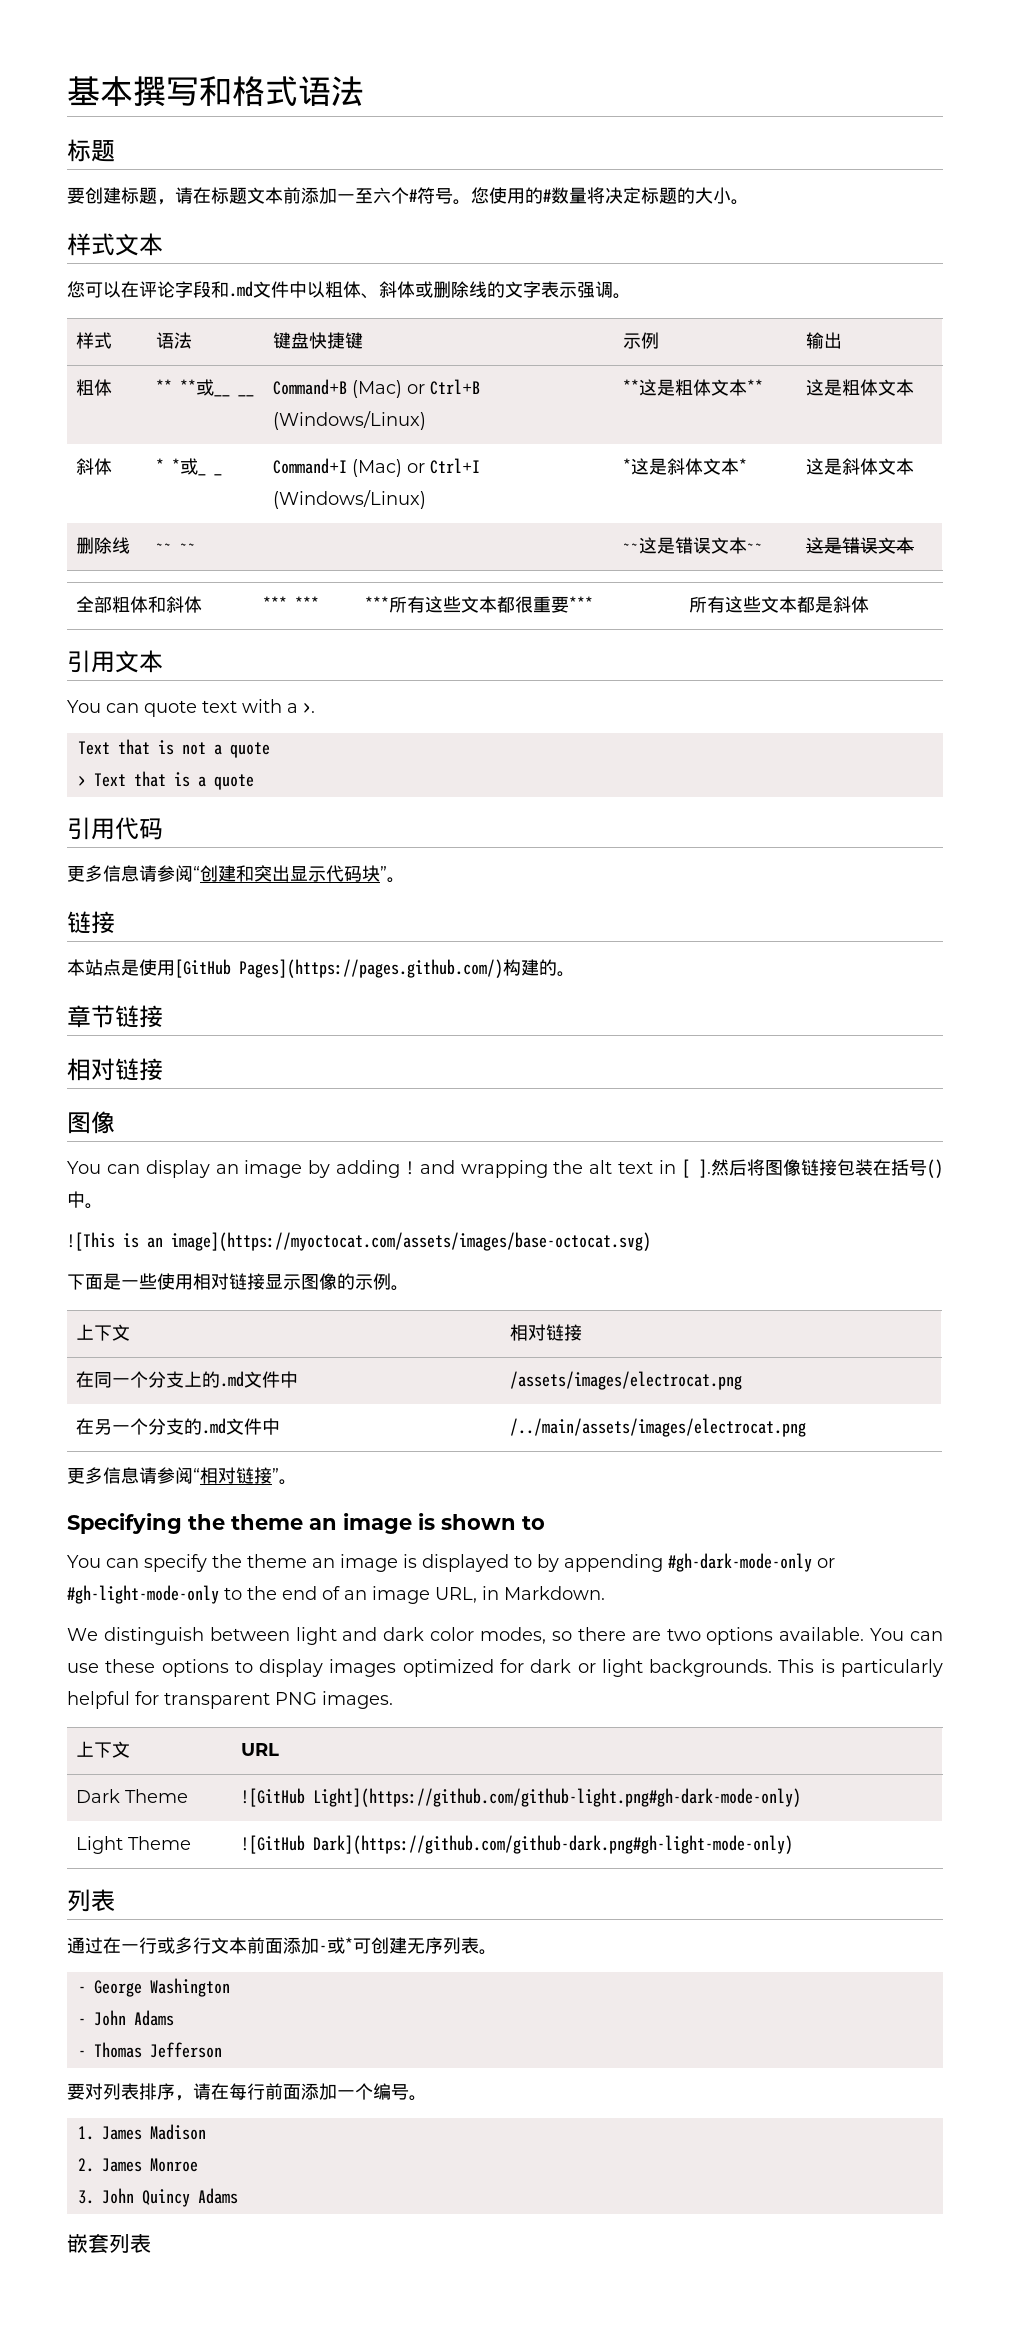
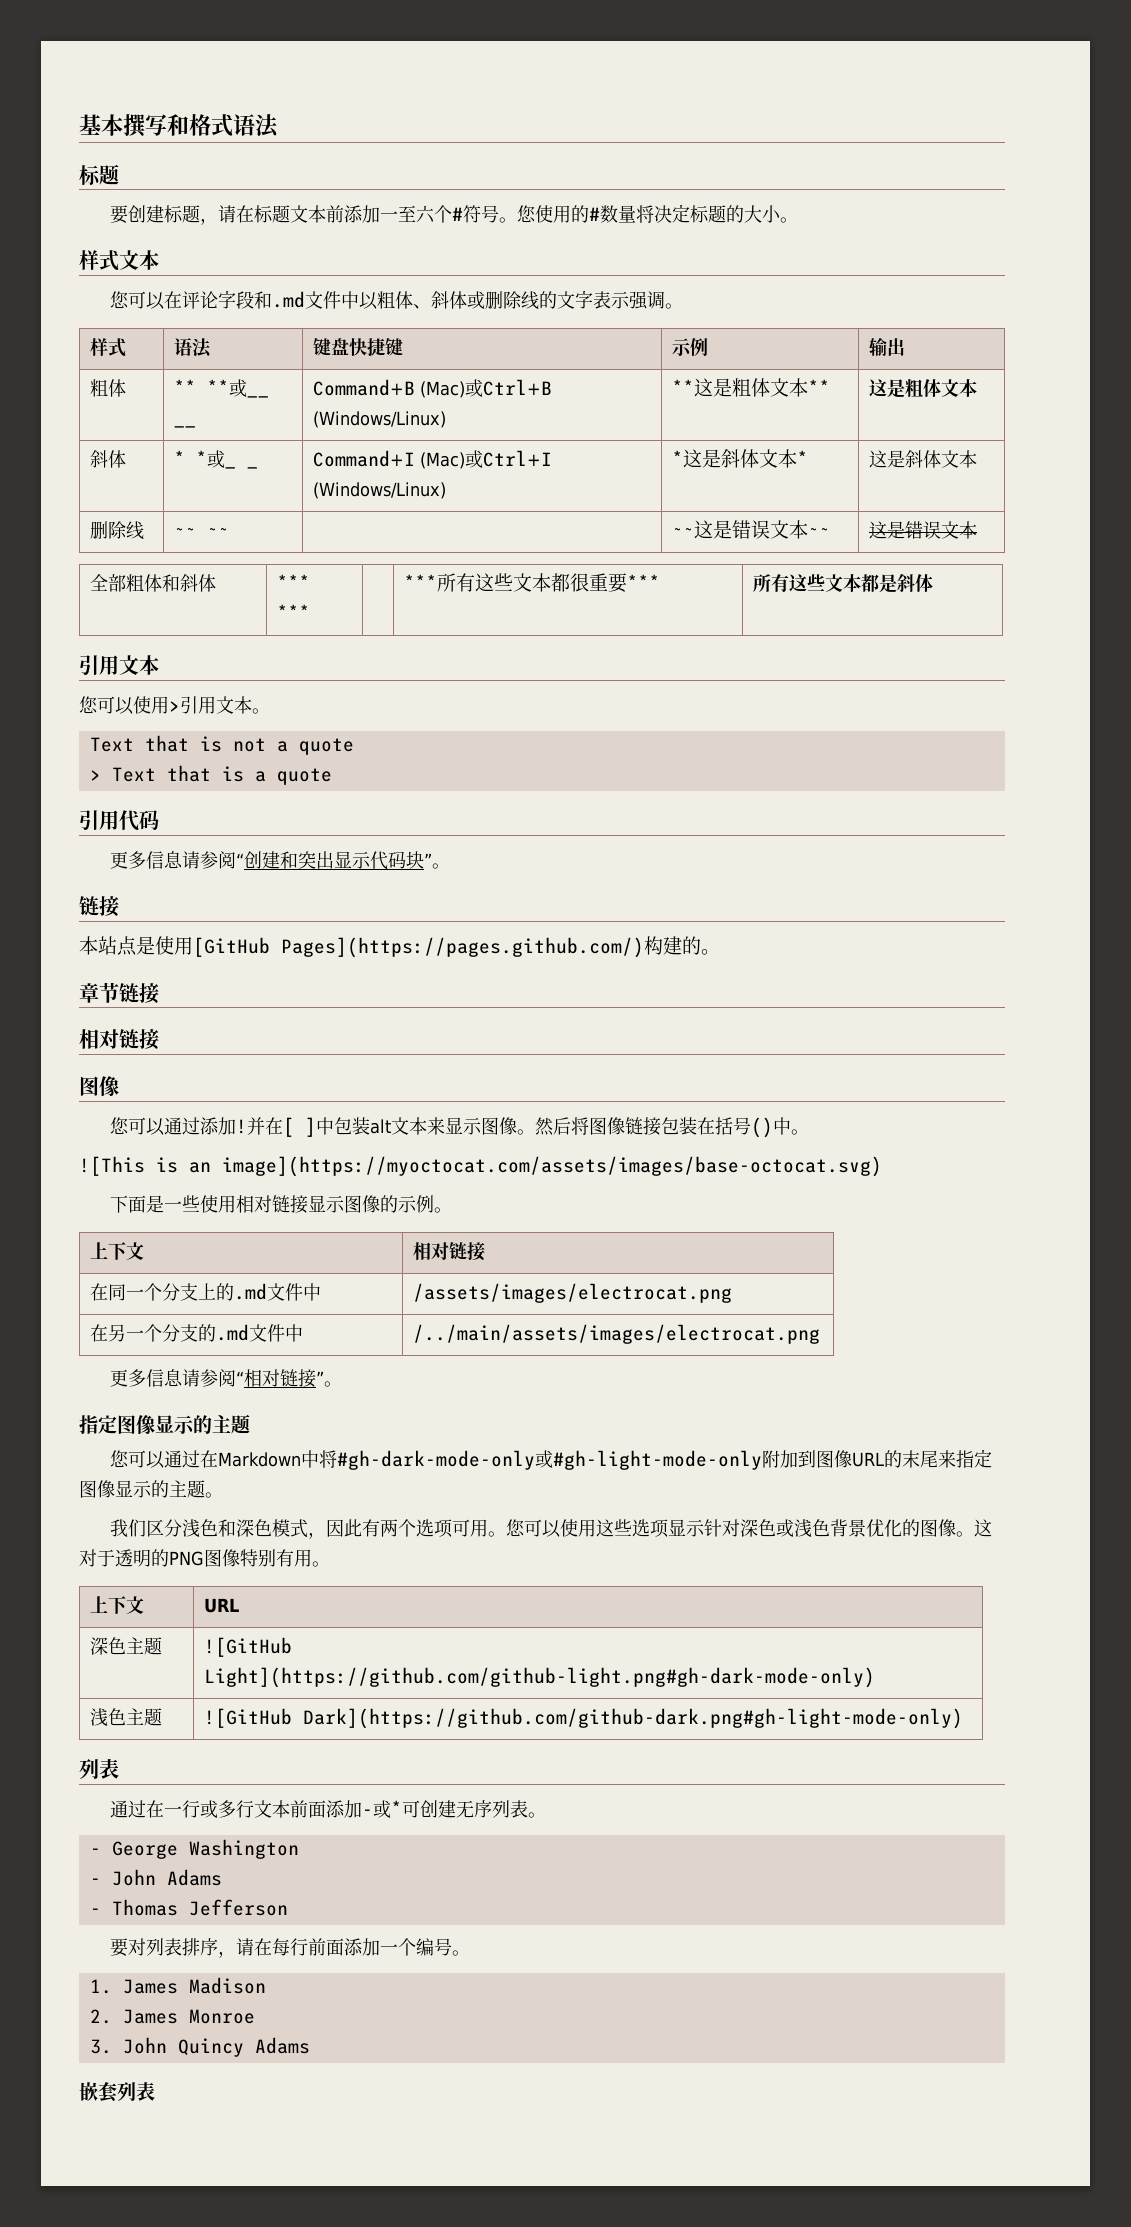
- 粗体 | ** **或__ __ | Command+B (Mac) or Ctrl+B (Windows/Linux) | **这是粗体文本** | 这是粗体文本
+ 粗体 | ** **或__ __ | Command+B (Mac)或Ctrl+B (Windows/Linux) | **这是粗体文本** | 这是粗体文本
- 斜体 | * *或_ _ | Command+I (Mac) or Ctrl+I (Windows/Linux) | *这是斜体文本* | 这是斜体文本
+ 斜体 | * *或_ _ | Command+I (Mac)或Ctrl+I (Windows/Linux) | *这是斜体文本* | 这是斜体文本
- You can quote text with a >.
+ 您可以使用>引用文本。
- You can display an image by adding ! and wrapping the alt text in [ ].
+ 您可以通过添加!并在[ ]中包装alt文本来显示图像。
  更多信息请参阅“相对链接”。
- Specifying the theme an image is shown to
- You can specify the theme an image is displayed to by appending #gh-dark-mode-only or #gh-light-mode-only to the end of an image URL, in Markdown.
- We distinguish between light and dark color modes, so there are two options available. You can use these options to display images optimized for dark or light backgrounds. This is particularly helpful for transparent PNG images.
+ 指定图像显示的主题
+ 您可以通过在Markdown中将#gh-dark-mode-only或#gh-light-mode-only附加到图像URL的末尾来指定图像显示的主题。
+ 我们区分浅色和深色模式，因此有两个选项可用。您可以使用这些选项显示针对深色或浅色背景优化的图像。这对于透明的PNG图像特别有用。
- Dark Theme | ![GitHub Light](https://github.com/github-light.png#gh-dark-mode-only)
+ 深色主题 | ![GitHub Light](https://github.com/github-light.png#gh-dark-mode-only)
- Light Theme | ![GitHub Dark](https://github.com/github-dark.png#gh-light-mode-only)
+ 浅色主题 | ![GitHub Dark](https://github.com/github-dark.png#gh-light-mode-only)

